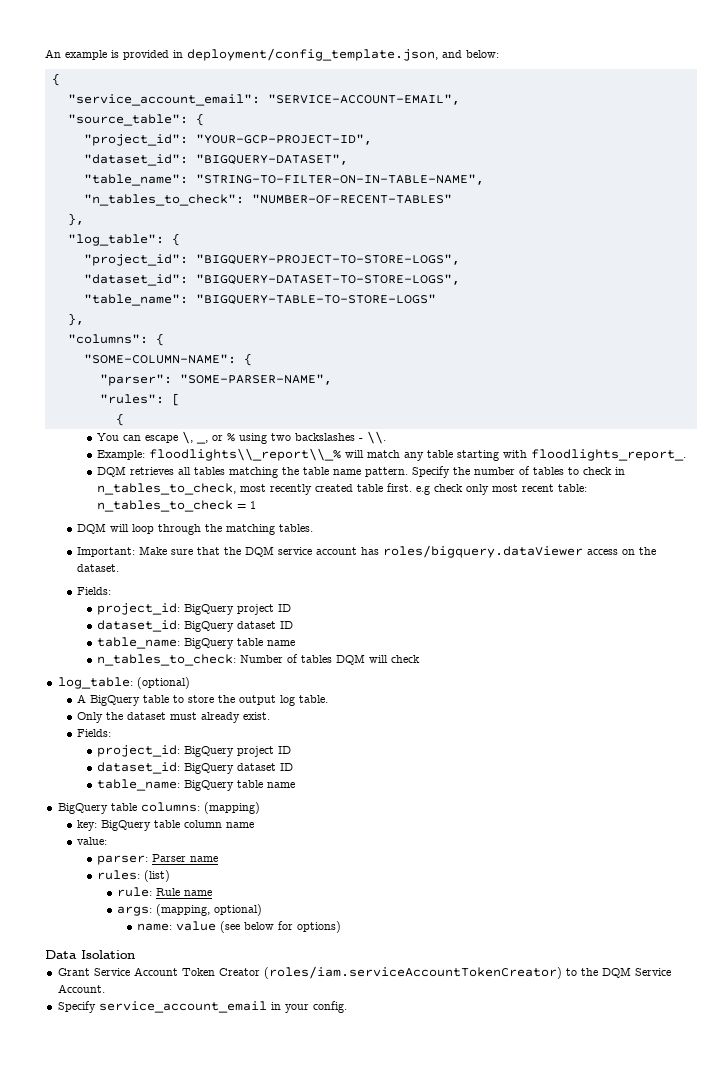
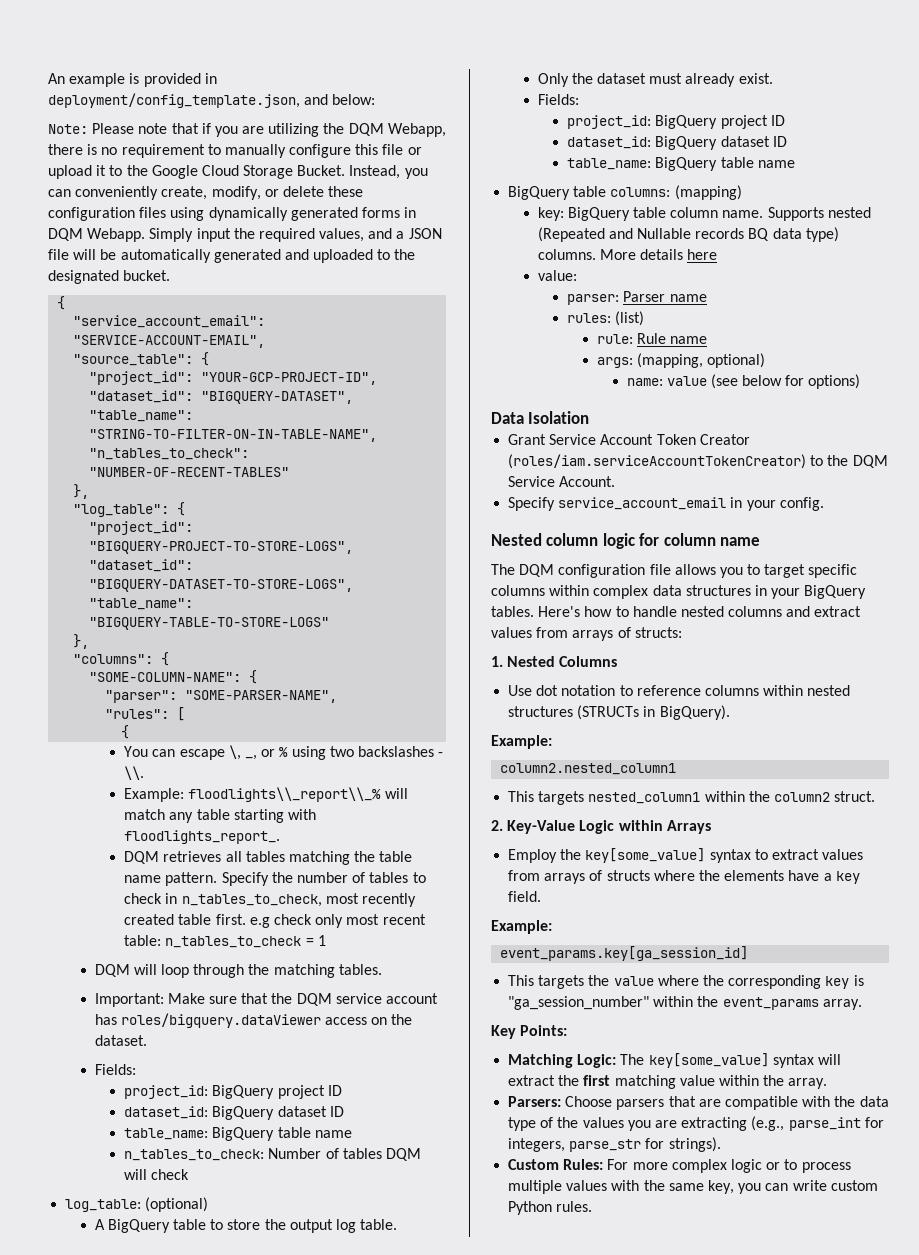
+ Note: Please note that if you are utilizing the DQM Webapp, there is no requirement to manually configure this file or upload it to the Google Cloud Storage Bucket. Instead, you can conveniently create, modify, or delete these configuration files using dynamically generated forms in DQM Webapp. Simply input the required values, and a JSON file will be automatically generated and uploaded to the designated bucket.
- key: BigQuery table column name
+ key: BigQuery table column name. Supports nested (Repeated and Nullable records BQ data type) columns. More details here
+ Nested column logic for column name
+ The DQM configuration file allows you to target specific columns within complex data structures in your BigQuery tables. Here's how to handle nested columns and extract values from arrays of structs:
+ 1. Nested Columns
+ Use dot notation to reference columns within nested structures (STRUCTs in BigQuery).
+ Example:
+ column2.nested_column1
+ This targets nested_column1 within the column2 struct.
+ 2. Key-Value Logic within Arrays
+ Employ the key[some_value] syntax to extract values from arrays of structs where the elements have a key field.
+ Example:
+ event_params.key[ga_session_id]
+ This targets the value where the corresponding key is "ga_session_number" within the event_params array.
+ Key Points:
+ Matching Logic: The key[some_value] syntax will extract the first matching value within the array.
+ Parsers: Choose parsers that are compatible with the data type of the values you are extracting (e.g., parse_int for integers, parse_str for strings).
+ Custom Rules: For more complex logic or to process multiple values with the same key, you can write custom Python rules.

